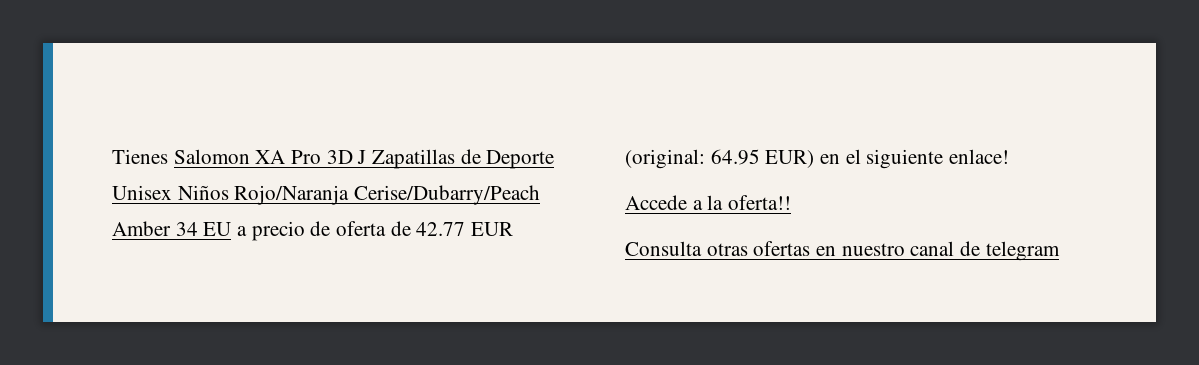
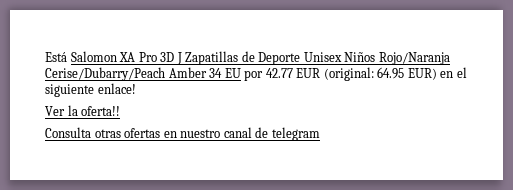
- Tienes Salomon XA Pro 3D J Zapatillas de Deporte Unisex Niños Rojo/Naranja Cerise/Dubarry/Peach Amber 34 EU a precio de oferta de 42.77 EUR (original: 64.95 EUR) en el siguiente enlace!
+ Está Salomon XA Pro 3D J Zapatillas de Deporte Unisex Niños Rojo/Naranja Cerise/Dubarry/Peach Amber 34 EU por 42.77 EUR (original: 64.95 EUR) en el siguiente enlace!
- Accede a la oferta!!
+ Ver la oferta!!

